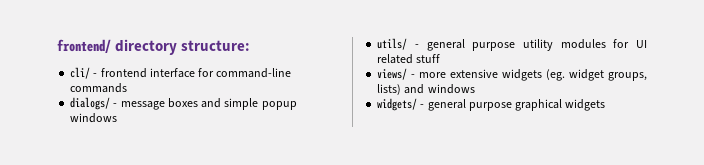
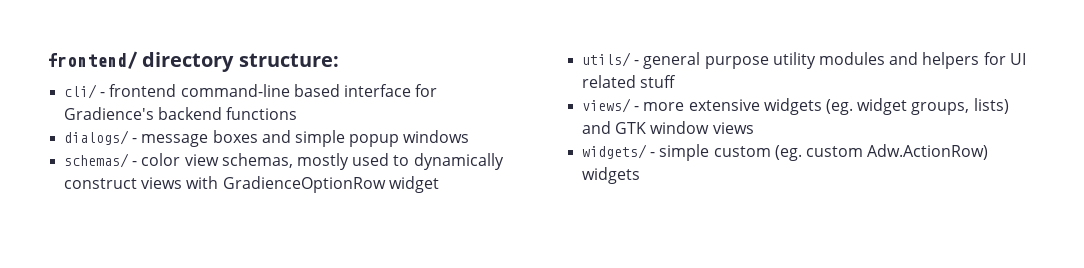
- cli/ - frontend interface for command-line commands
+ cli/ - frontend command-line based interface for Gradience's backend functions
+ schemas/ - color view schemas, mostly used to dynamically construct views with GradienceOptionRow widget
- utils/ - general purpose utility modules for UI related stuff
+ utils/ - general purpose utility modules and helpers for UI related stuff
- views/ - more extensive widgets (eg. widget groups, lists) and windows
+ views/ - more extensive widgets (eg. widget groups, lists) and GTK window views
- widgets/ - general purpose graphical widgets
+ widgets/ - simple custom (eg. custom Adw.ActionRow) widgets

